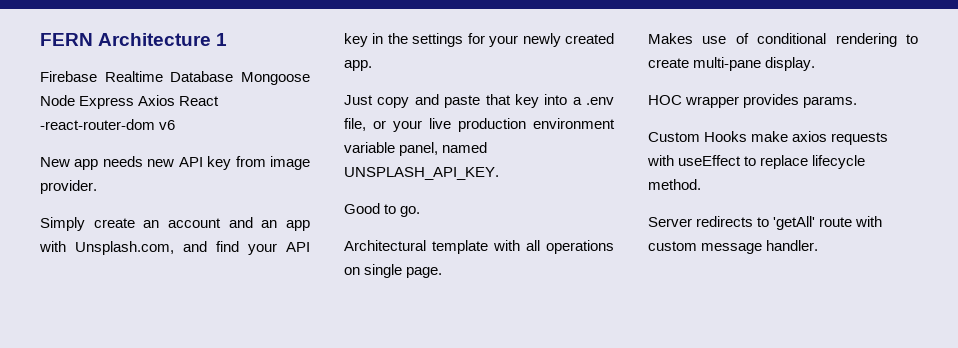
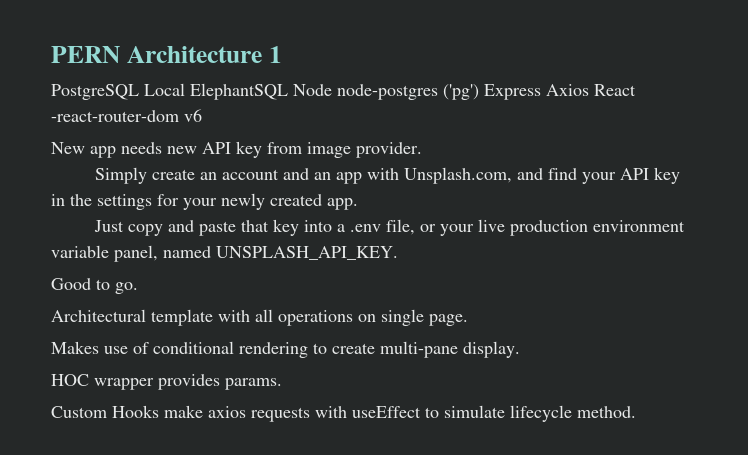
- FERN Architecture 1
+ PERN Architecture 1
- Firebase Realtime Database Mongoose Node Express Axios React -react-router-dom v6
+ PostgreSQL Local ElephantSQL Node node-postgres ('pg') Express Axios React -react-router-dom v6
- Custom Hooks make axios requests with useEffect to replace lifecycle method.
+ Custom Hooks make axios requests with useEffect to simulate lifecycle method.
- Server redirects to 'getAll' route with custom message handler.

